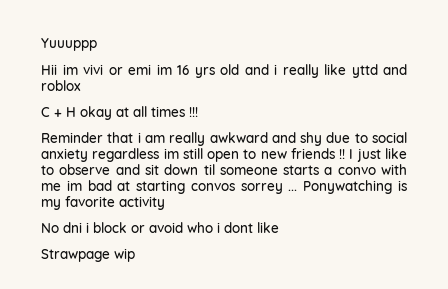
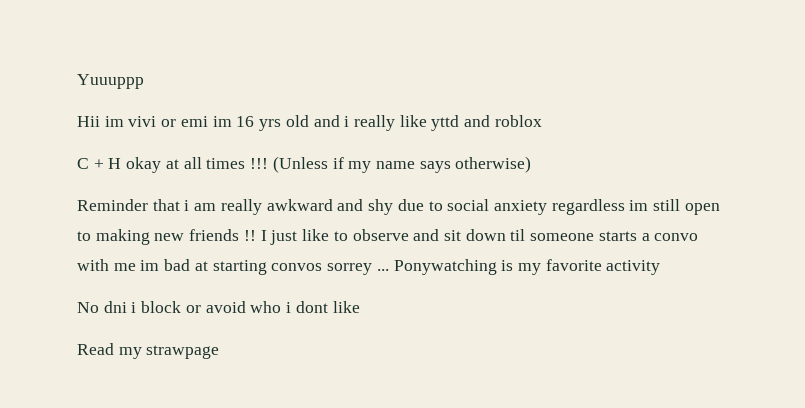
+ (Unless if my name says otherwise)
- Reminder that i am really awkward and shy due to social anxiety regardless im still open to new friends !!
+ Reminder that i am really awkward and shy due to social anxiety regardless im still open to making new friends !!
- Strawpage wip
+ Read my strawpage

